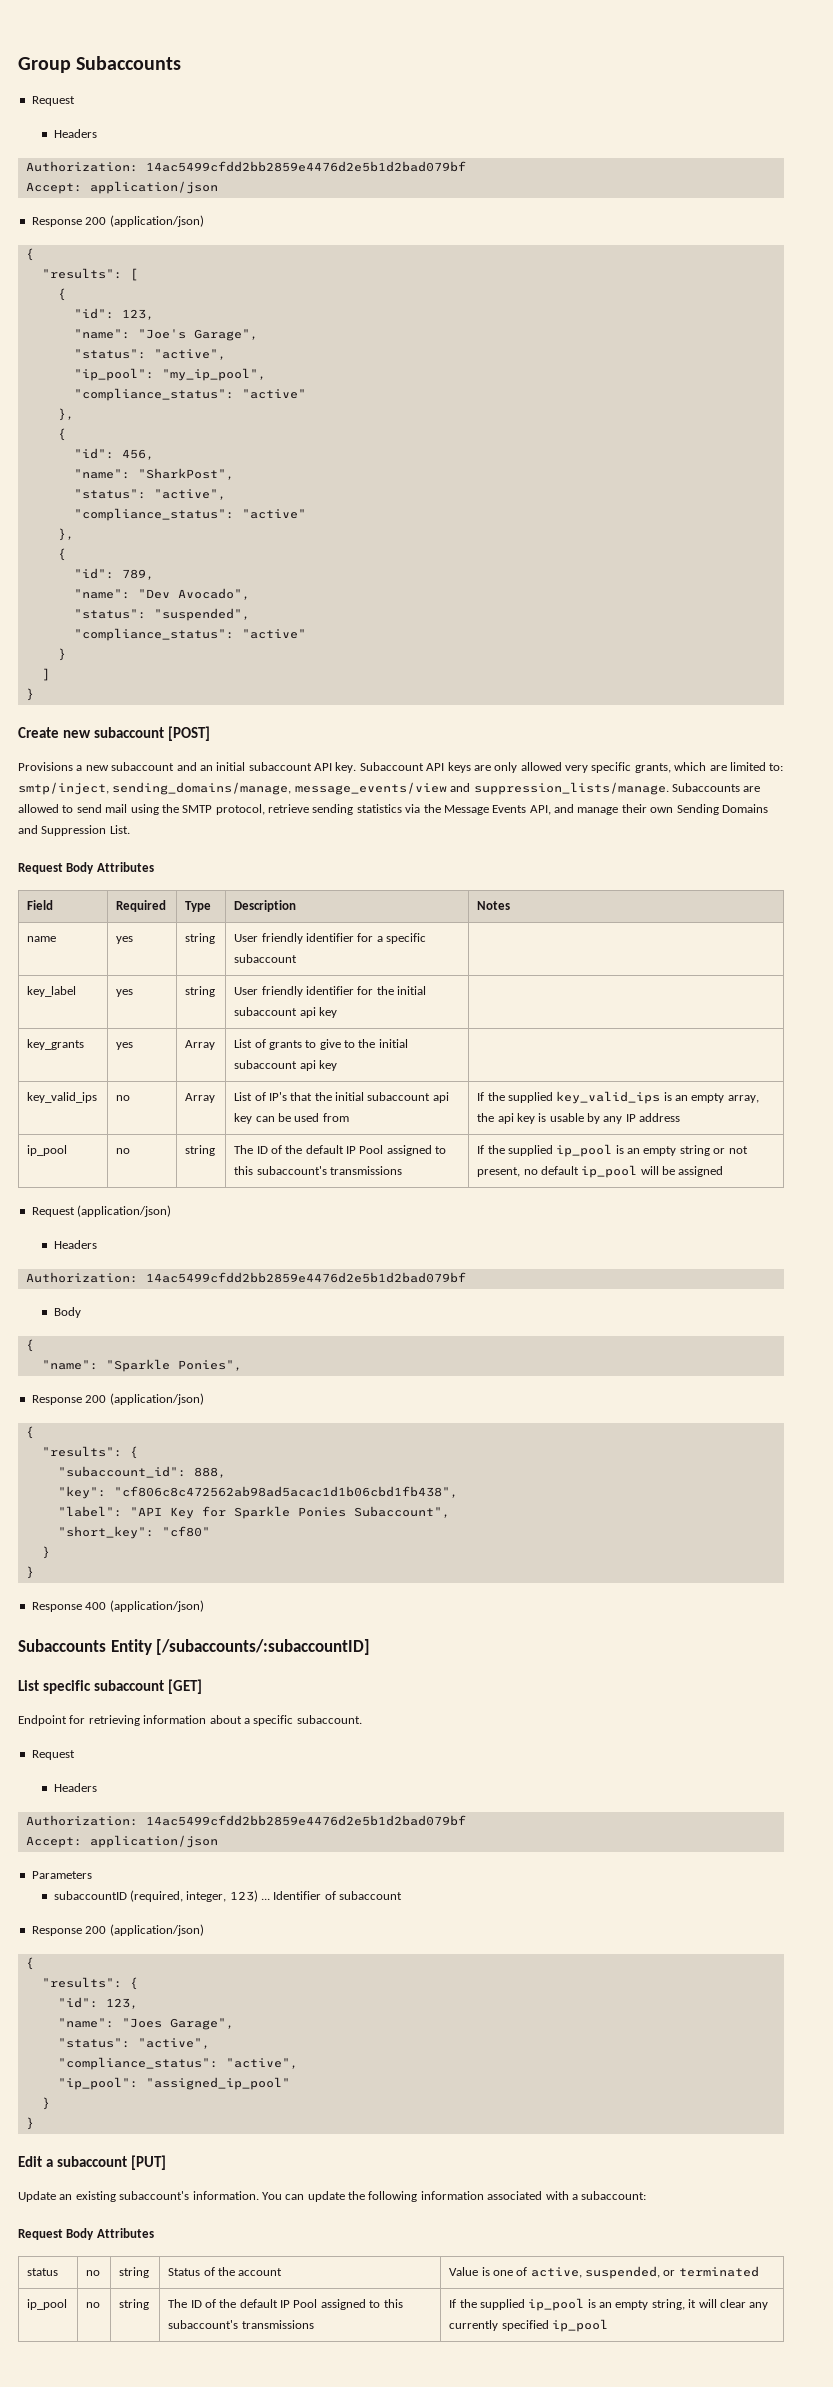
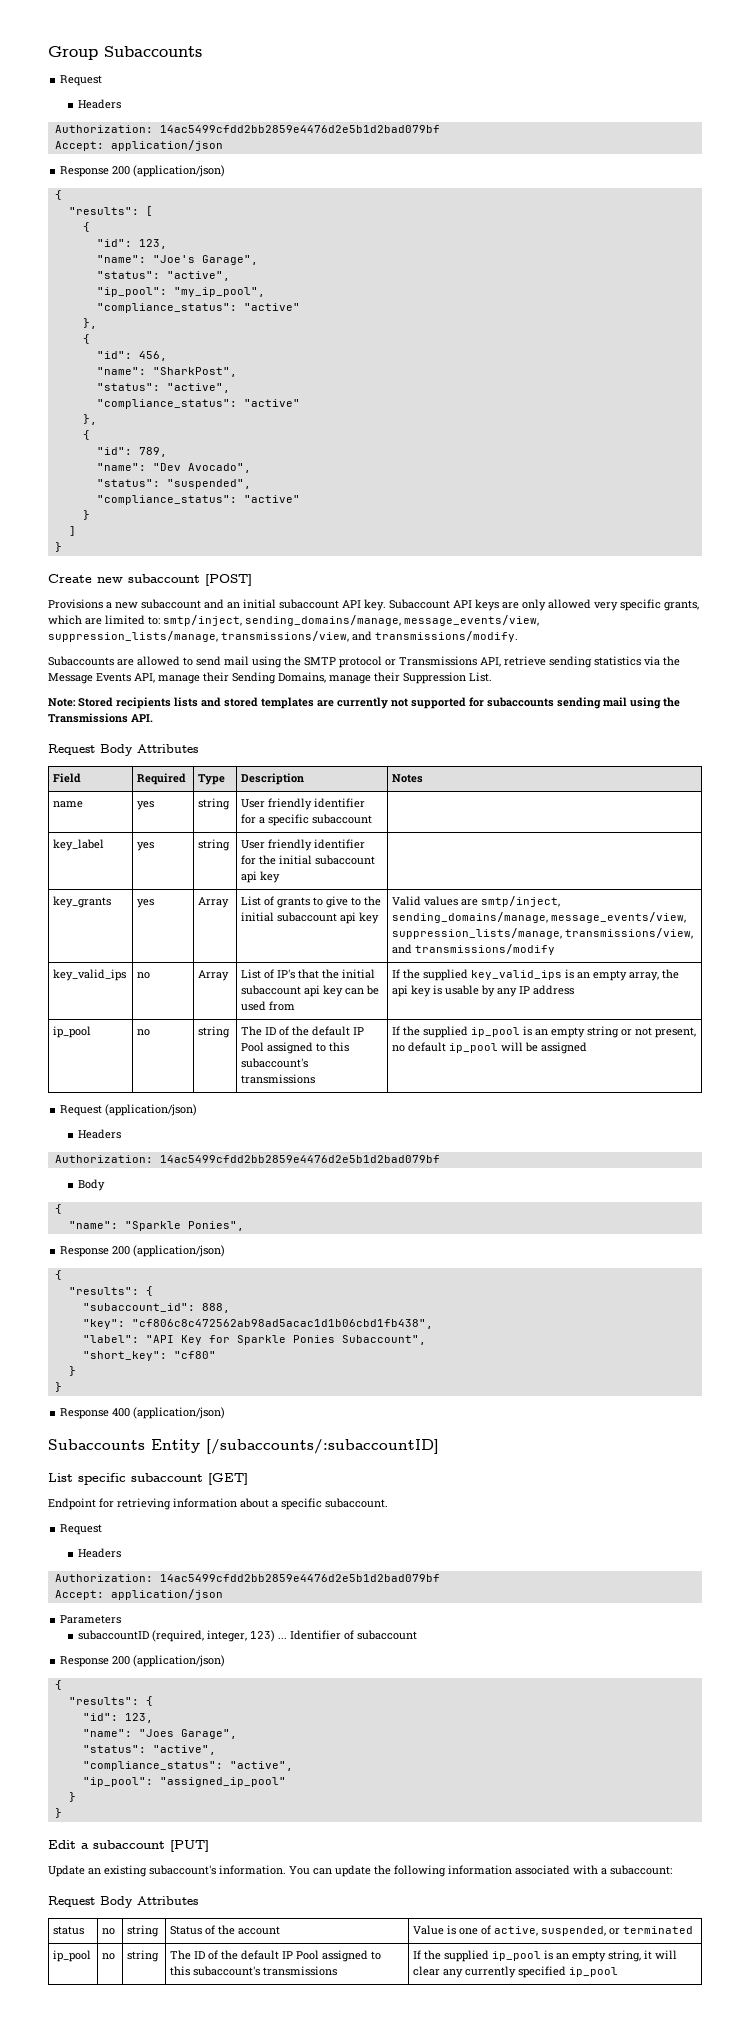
- Subaccount API keys are only allowed very specific grants, which are limited to: smtp/inject, sending_domains/manage, message_events/view and suppression_lists/manage. Subaccounts are allowed to send mail using the SMTP protocol, retrieve sending statistics via the Message Events API, and manage their own Sending Domains and Suppression List.
+ Subaccount API keys are only allowed very specific grants, which are limited to: smtp/inject, sending_domains/manage, message_events/view, suppression_lists/manage, transmissions/view, and transmissions/modify.
+ Subaccounts are allowed to send mail using the SMTP protocol or Transmissions API, retrieve sending statistics via the Message Events API, manage their Sending Domains, manage their Suppression List.
+ Note: Stored recipients lists and stored templates are currently not supported for subaccounts sending mail using the Transmissions API.
- key_grants | yes | Array | List of grants to give to the initial subaccount api key |
+ key_grants | yes | Array | List of grants to give to the initial subaccount api key | Valid values are smtp/inject, sending_domains/manage, message_events/view, suppression_lists/manage, transmissions/view, and transmissions/modify

